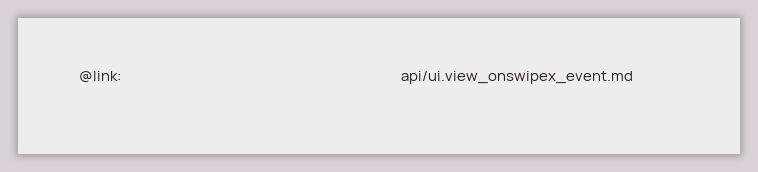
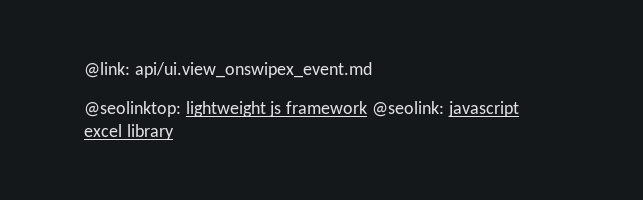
+ @seolinktop: lightweight js framework @seolink: javascript excel library

